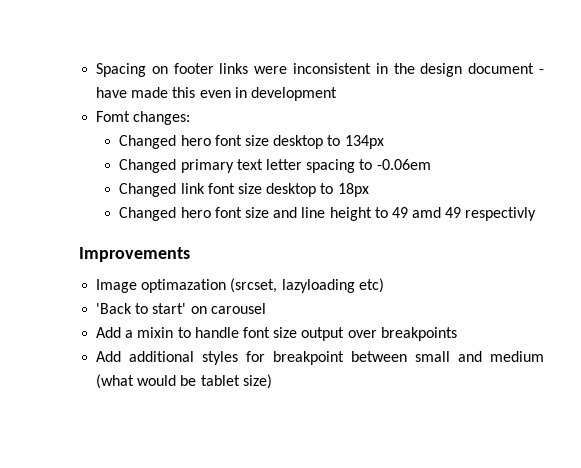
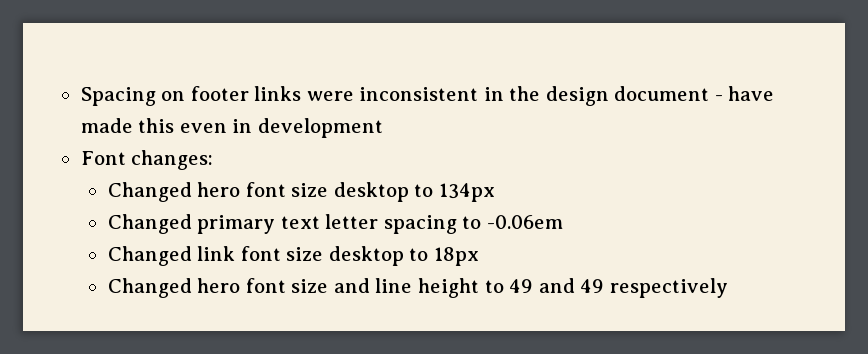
- Fomt changes:
+ Font changes:
- Changed hero font size and line height to 49 amd 49 respectivly
- Improvements
- Image optimazation (srcset, lazyloading etc)
- 'Back to start' on carousel
- Add a mixin to handle font size output over breakpoints
- Add additional styles for breakpoint between small and medium (what would be tablet size)
+ Changed hero font size and line height to 49 and 49 respectively

